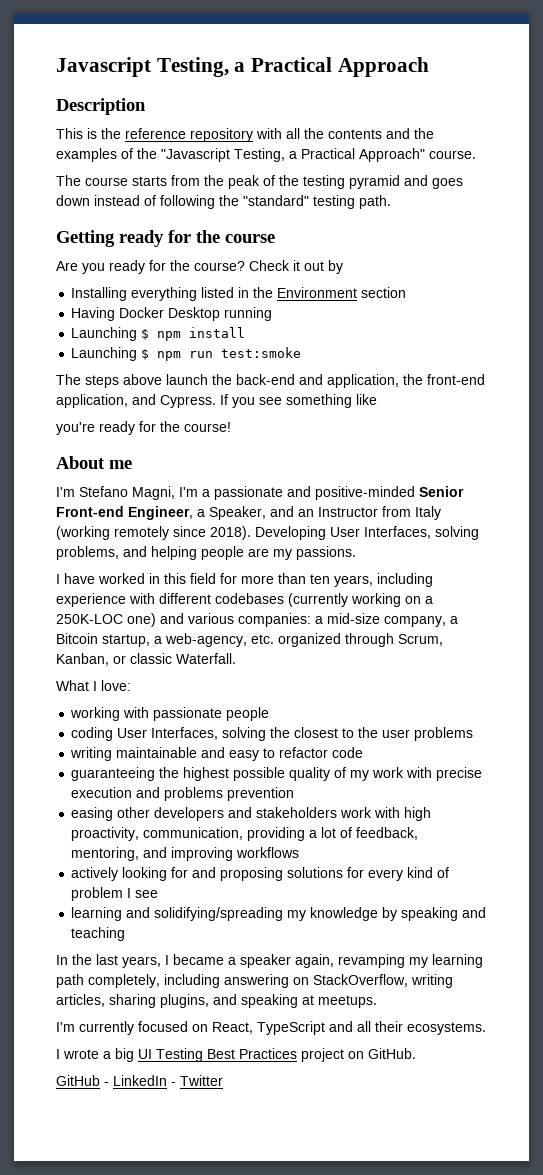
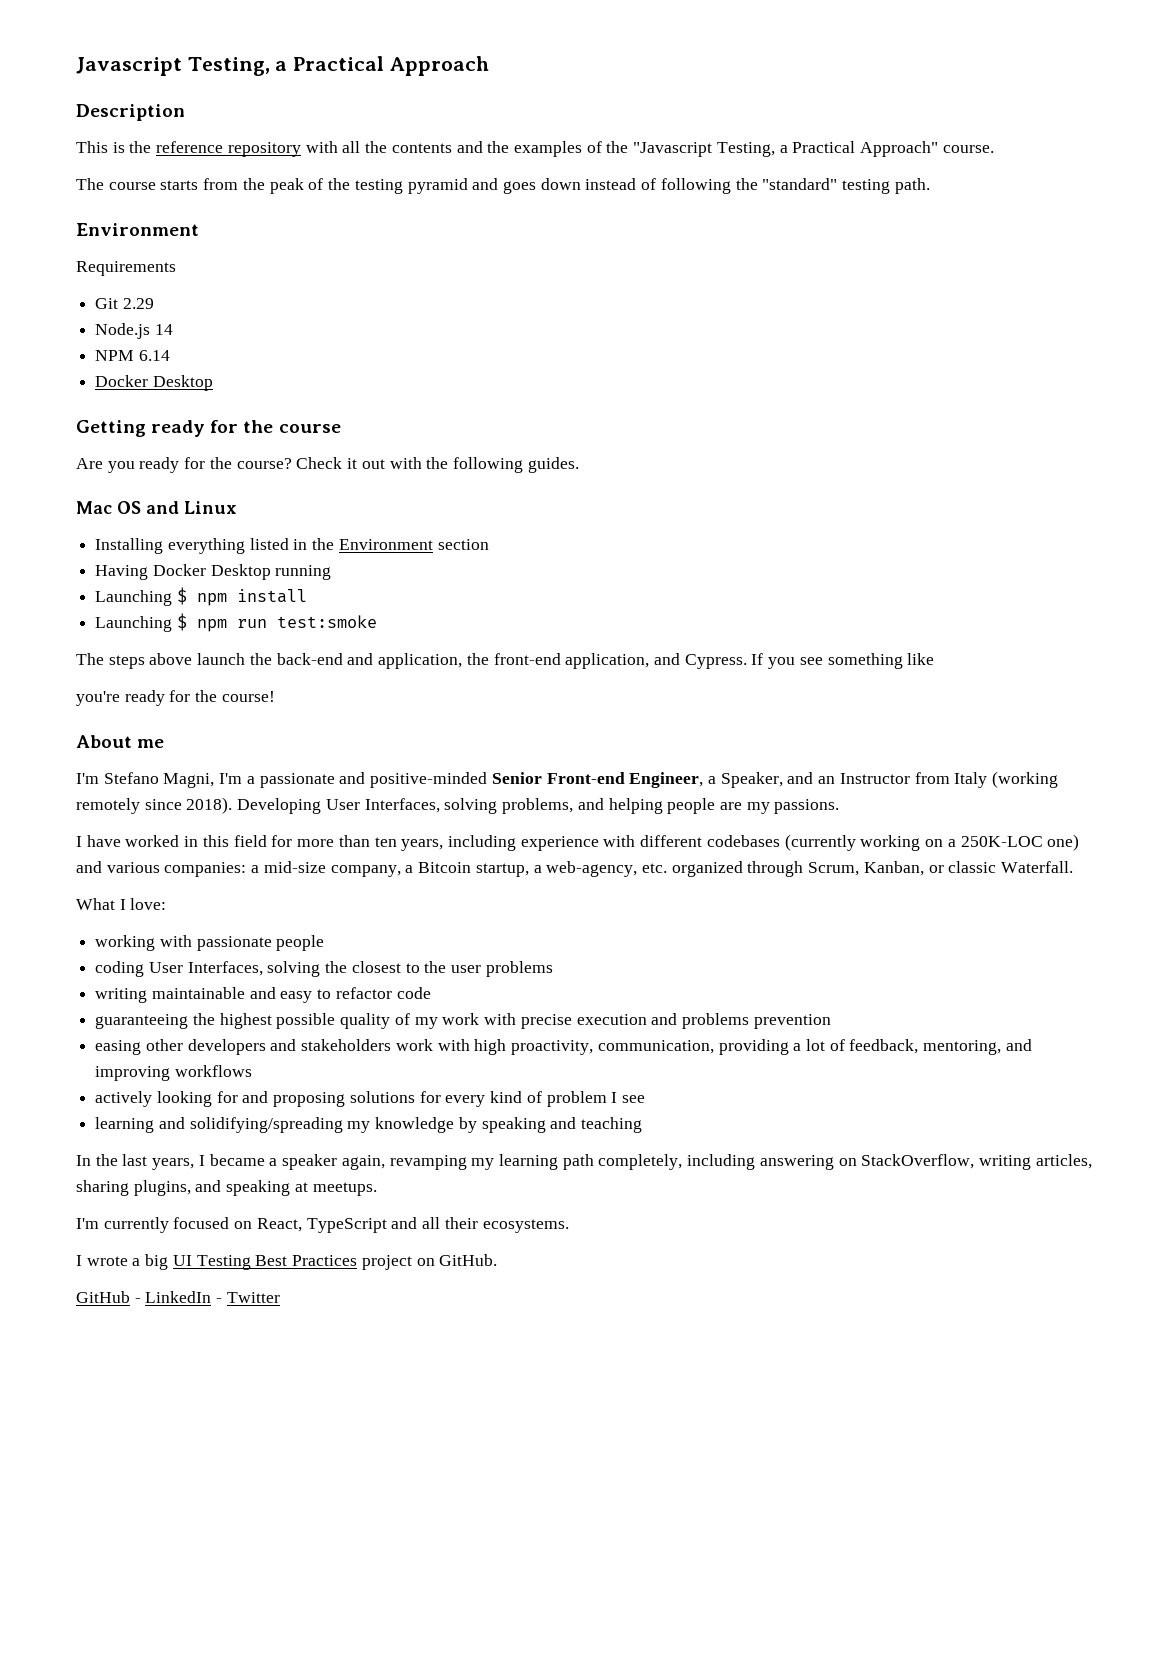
  The course starts from the peak of the testing pyramid and goes down instead of following the "standard" testing path.
+ Environment
+ Requirements
+ Git 2.29
+ Node.js 14
+ NPM 6.14
+ Docker Desktop
- Check it out by
+ Check it out with the following guides.
+ Mac OS and Linux

